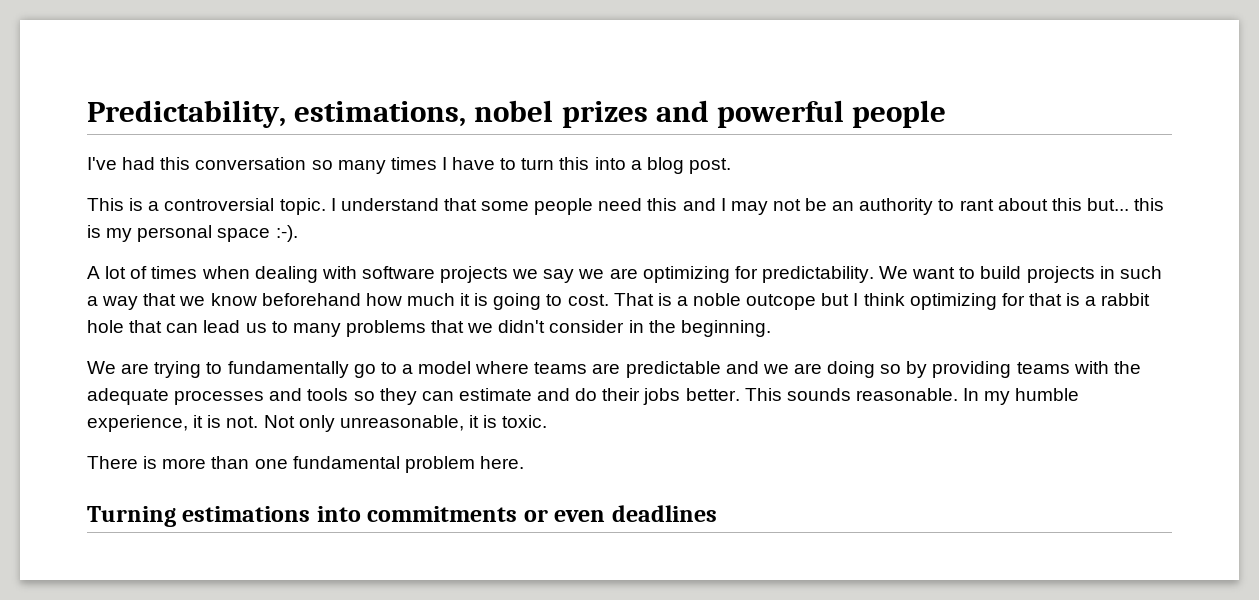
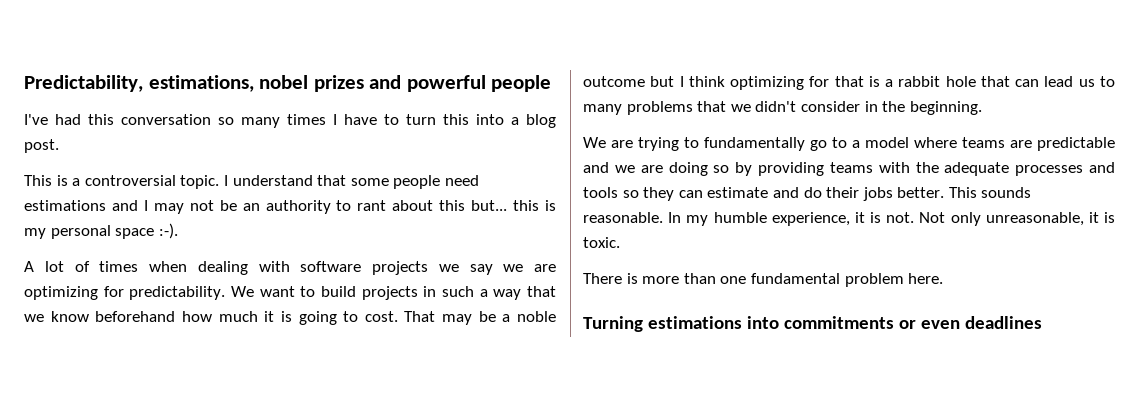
- I understand that some people need this and I may not be an authority to rant about this but... this is my personal space :-).
+ I understand that some people need estimations and I may not be an authority to rant about this but... this is my personal space :-).
- That is a noble outcope but I think optimizing for that is a rabbit hole that can lead us to many problems that we didn't consider in the beginning.
+ That may be a noble outcome but I think optimizing for that is a rabbit hole that can lead us to many problems that we didn't consider in the beginning.

